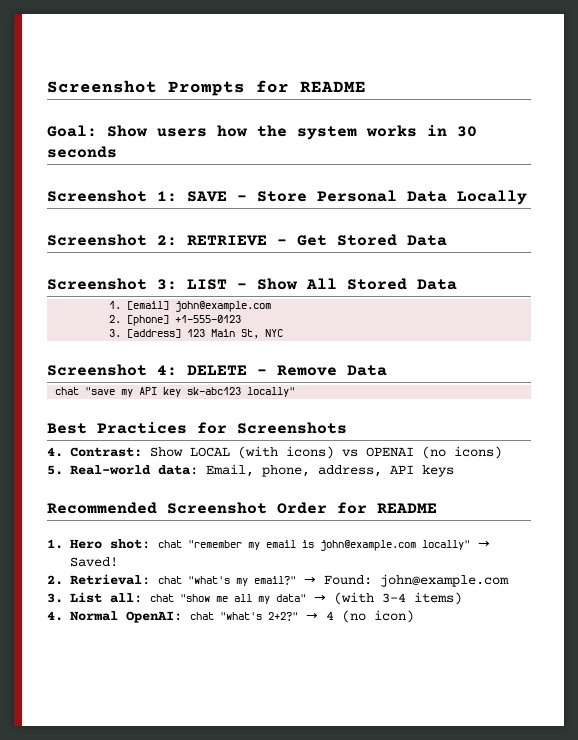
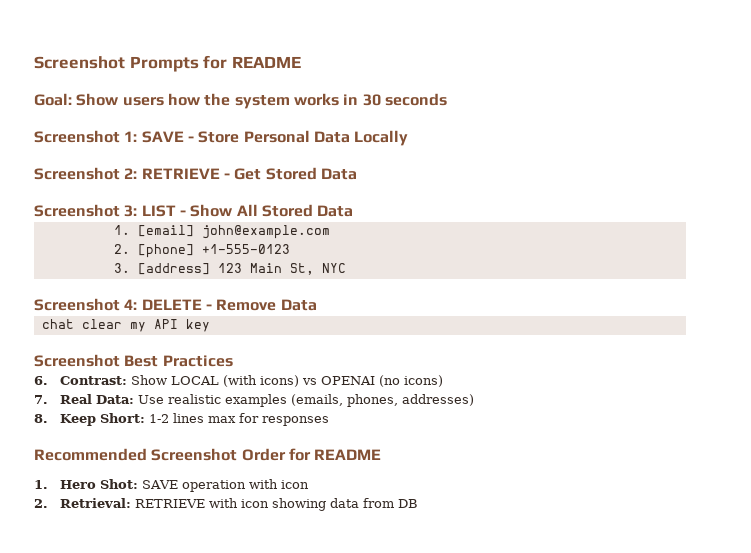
- chat "save my API key sk-abc123 locally"
- Best Practices for Screenshots
- 4. Contrast: Show LOCAL (with icons) vs OPENAI (no icons)
+ chat clear my API key
+ Screenshot Best Practices
+ 6. Contrast: Show LOCAL (with icons) vs OPENAI (no icons)
- 5. Real-world data: Email, phone, address, API keys
+ 7. Real Data: Use realistic examples (emails, phones, addresses)
+ 8. Keep Short: 1-2 lines max for responses
- 1. Hero shot: chat "remember my email is john@example.com locally" → Saved!
- 2. Retrieval: chat "what's my email?" → Found: john@example.com
- 3. List all: chat "show me all my data" → (with 3-4 items)
- 4. Normal OpenAI: chat "what's 2+2?" → 4 (no icon)
+ 1. Hero Shot: SAVE operation with icon
+ 2. Retrieval: RETRIEVE with icon showing data from DB

